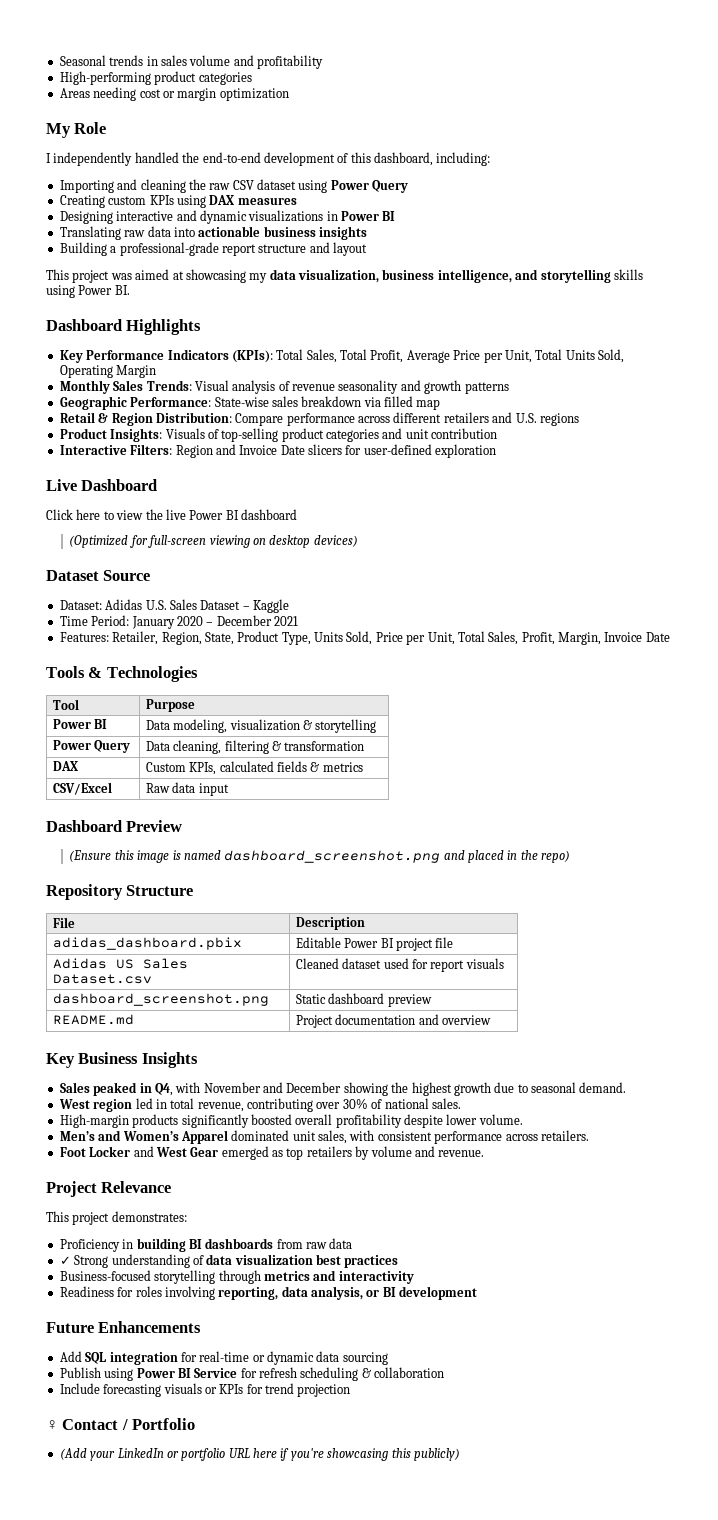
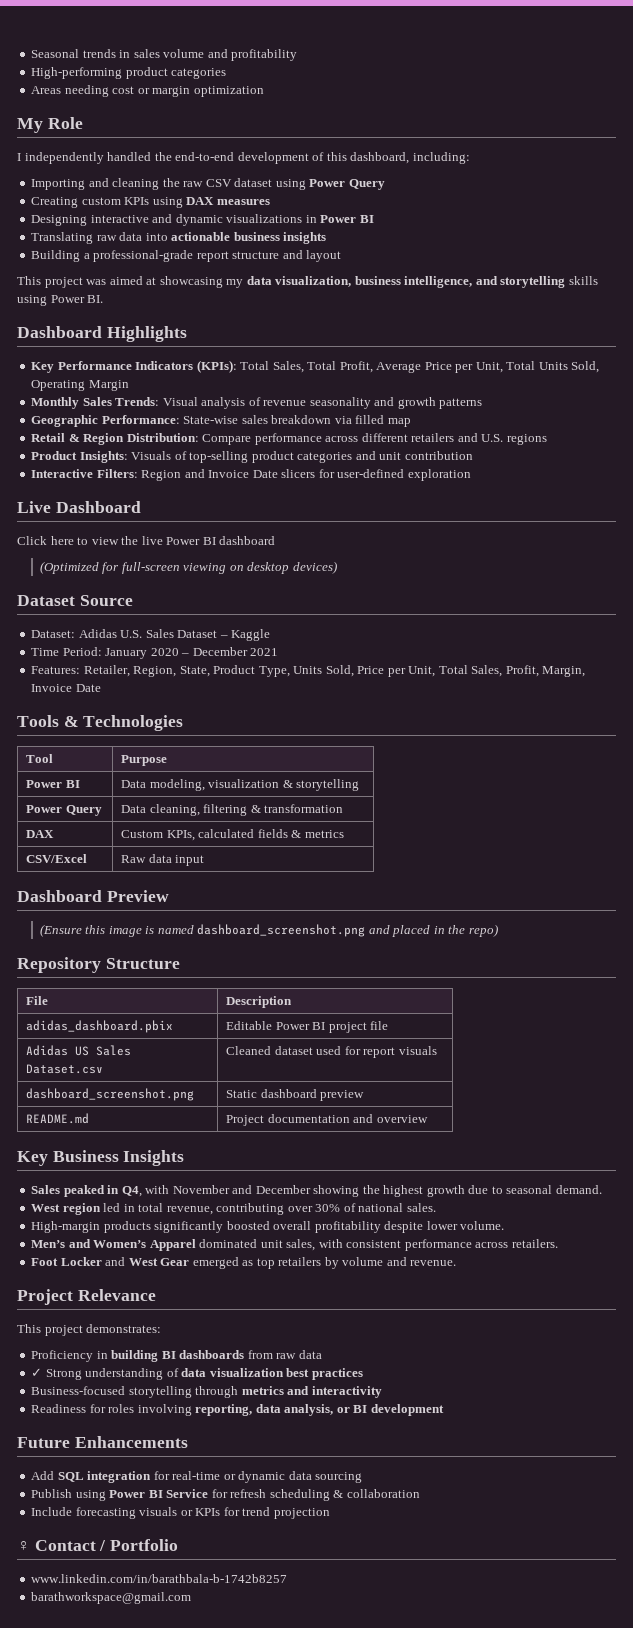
- (Add your LinkedIn or portfolio URL here if you're showcasing this publicly)
+ www.linkedin.com/in/barathbala-b-1742b8257
+ barathworkspace@gmail.com

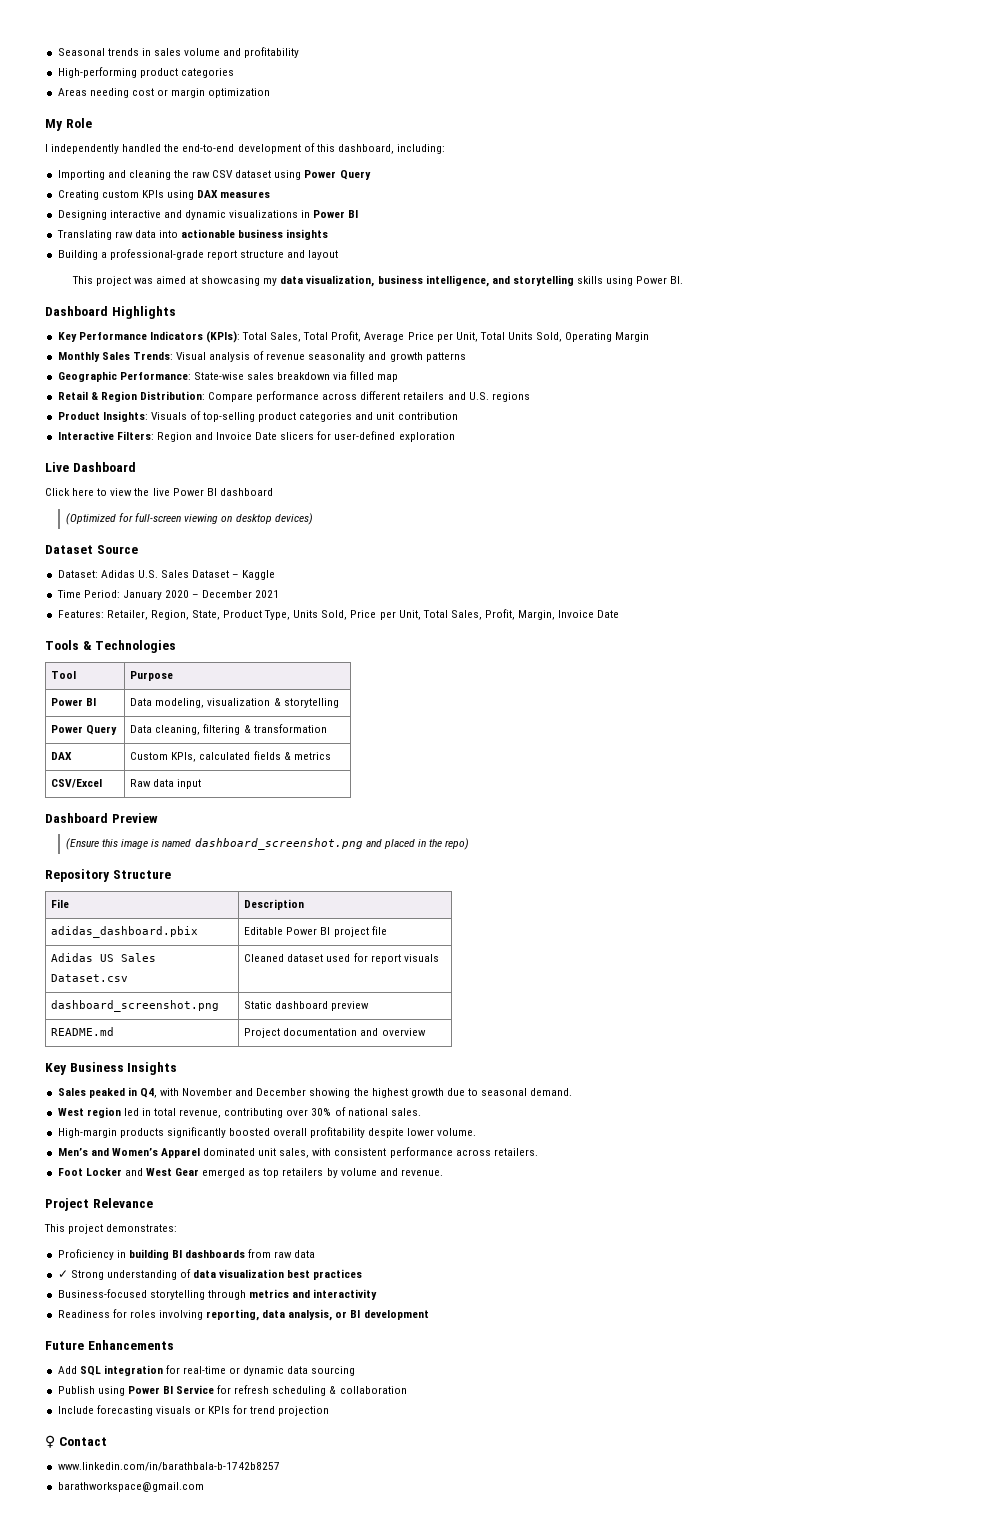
- ♀ Contact / Portfolio
+ ♀ Contact

